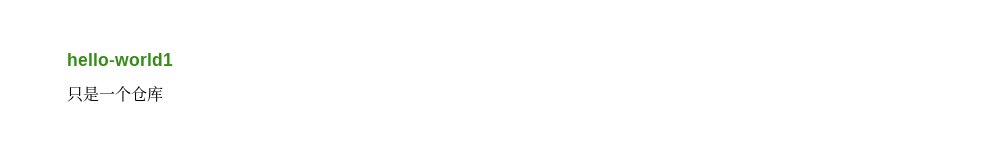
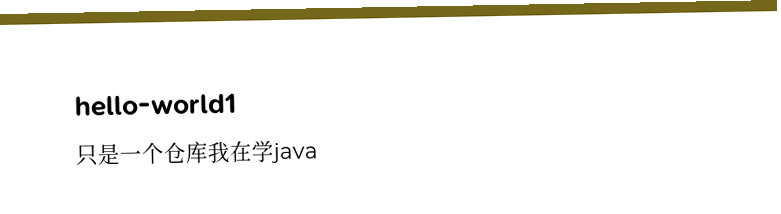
- 只是一个仓库
+ 只是一个仓库我在学java

